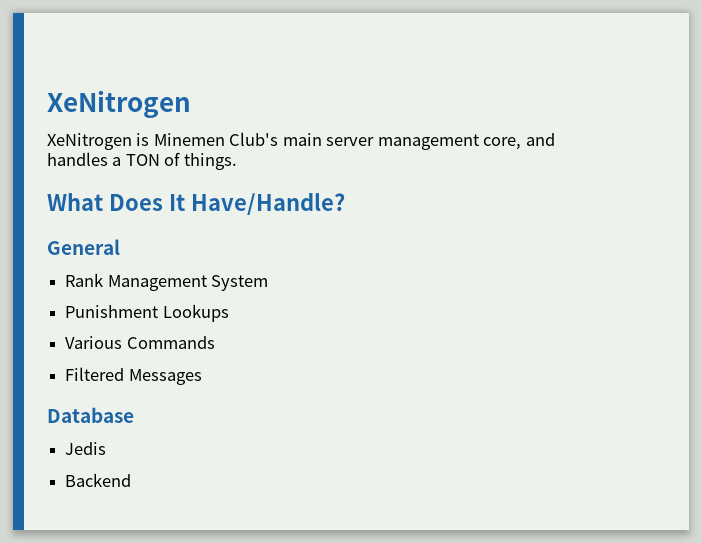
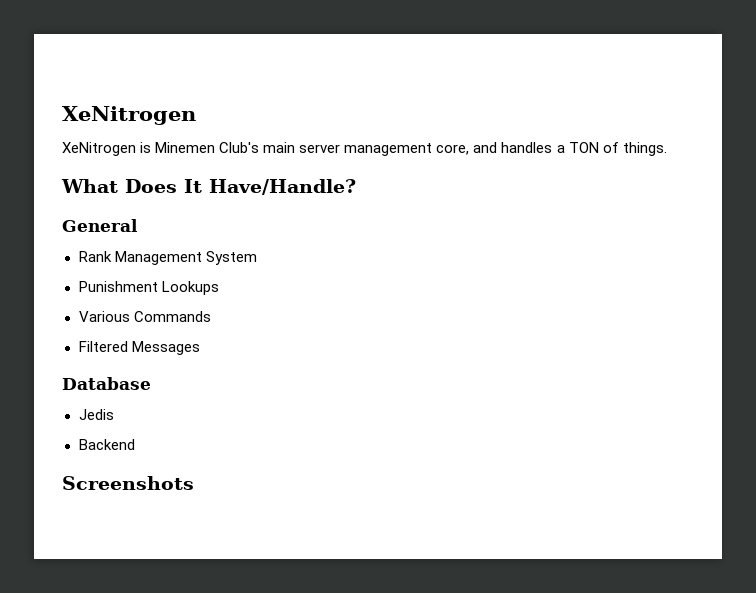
+ Screenshots

